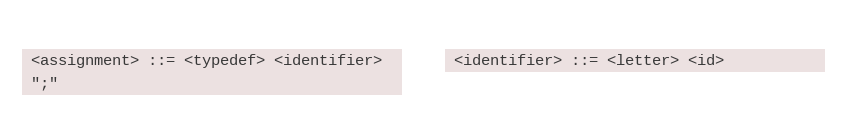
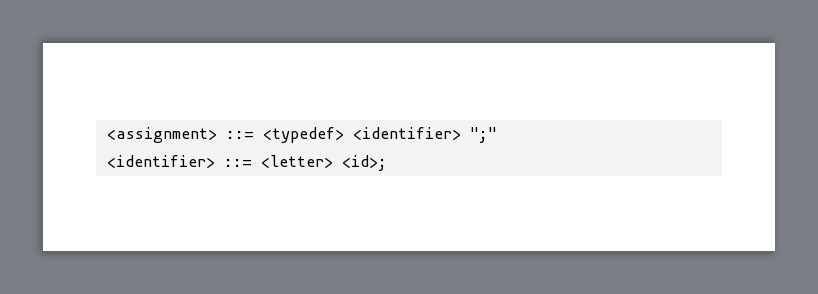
- <identifier> ::= <letter> <id>
+ <identifier> ::= <letter> <id>;

